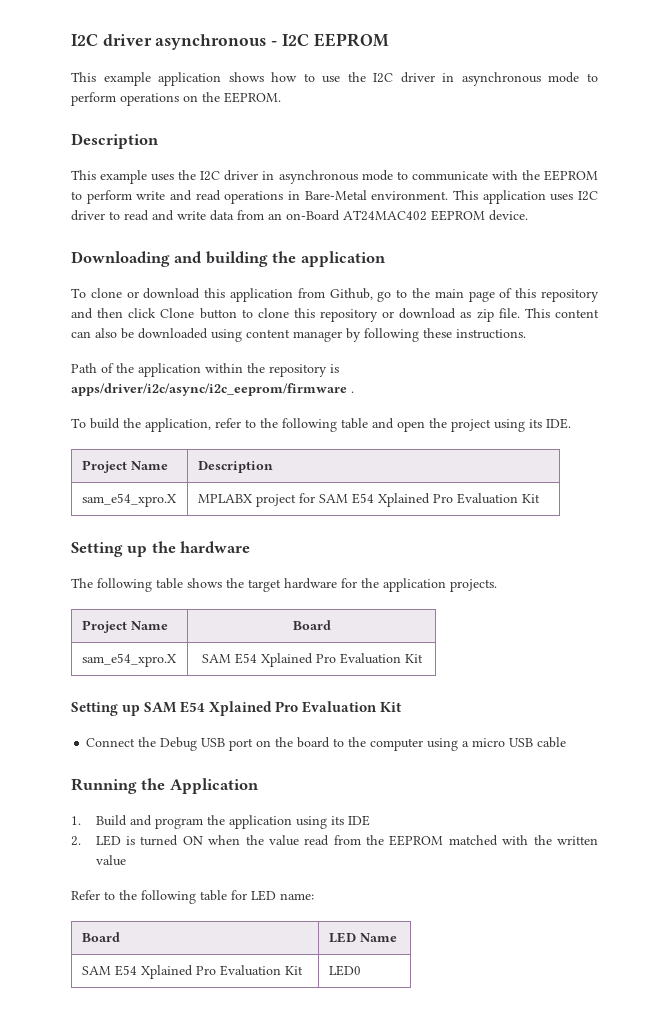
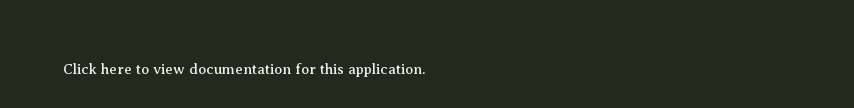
- I2C driver asynchronous - I2C EEPROM
- This example application shows how to use the I2C driver in asynchronous mode to perform operations on the EEPROM.
- Description
- This example uses the I2C driver in asynchronous mode to communicate with the EEPROM to perform write and read operations in Bare-Metal environment. This application uses I2C driver to read and write data from an on-Board AT24MAC402 EEPROM device.
- Downloading and building the application
- To clone or download this application from Github, go to the main page of this repository and then click Clone button to clone this repository or download as zip file. This content can also be downloaded using content manager by following these instructions.
- Path of the application within the repository is apps/driver/i2c/async/i2c_eeprom/firmware .
- To build the application, refer to the following table and open the project using its IDE.
- Project Name | Description
- sam_e54_xpro.X | MPLABX project for SAM E54 Xplained Pro Evaluation Kit
- Setting up the hardware
- The following table shows the target hardware for the application projects.
- Project Name | Board
- sam_e54_xpro.X | SAM E54 Xplained Pro Evaluation Kit
- Setting up SAM E54 Xplained Pro Evaluation Kit
- Connect the Debug USB port on the board to the computer using a micro USB cable
- Running the Application
- 1. Build and program the application using its IDE
- 2. LED is turned ON when the value read from the EEPROM matched with the written value
- Refer to the following table for LED name:
- Board | LED Name
- SAM E54 Xplained Pro Evaluation Kit | LED0
+ Click here to view documentation for this application.

